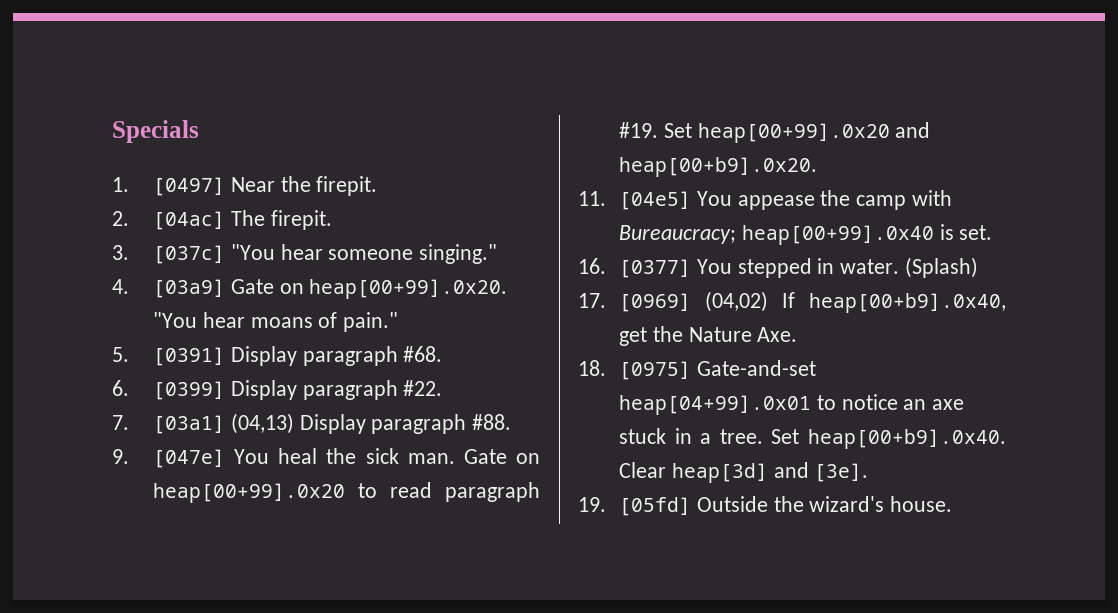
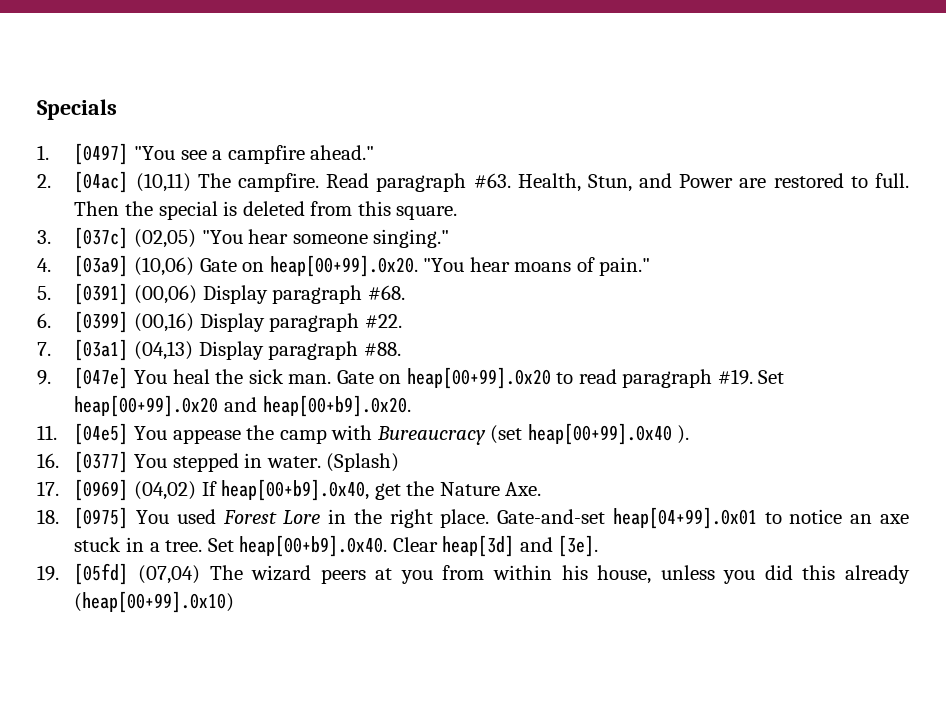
- 1. [0497] Near the firepit.
- 2. [04ac] The firepit.
+ 1. [0497] "You see a campfire ahead."
+ 2. [04ac] (10,11) The campfire. Read paragraph #63. Health, Stun, and Power are restored to full. Then the special is deleted from this square.
- 3. [037c] "You hear someone singing."
+ 3. [037c] (02,05) "You hear someone singing."
- 4. [03a9] Gate on heap[00+99].0x20. "You hear moans of pain."
+ 4. [03a9] (10,06) Gate on heap[00+99].0x20. "You hear moans of pain."
- 5. [0391] Display paragraph #68.
+ 5. [0391] (00,06) Display paragraph #68.
- 6. [0399] Display paragraph #22.
+ 6. [0399] (00,16) Display paragraph #22.
- 11. [04e5] You appease the camp with Bureaucracy; heap[00+99].0x40 is set.
+ 11. [04e5] You appease the camp with Bureaucracy (set heap[00+99].0x40 ).
- 18. [0975] Gate-and-set heap[04+99].0x01 to notice an axe stuck in a tree.
+ 18. [0975] You used Forest Lore in the right place. Gate-and-set heap[04+99].0x01 to notice an axe stuck in a tree.
- 19. [05fd] Outside the wizard's house.
+ 19. [05fd] (07,04) The wizard peers at you from within his house, unless you did this already (heap[00+99].0x10)

